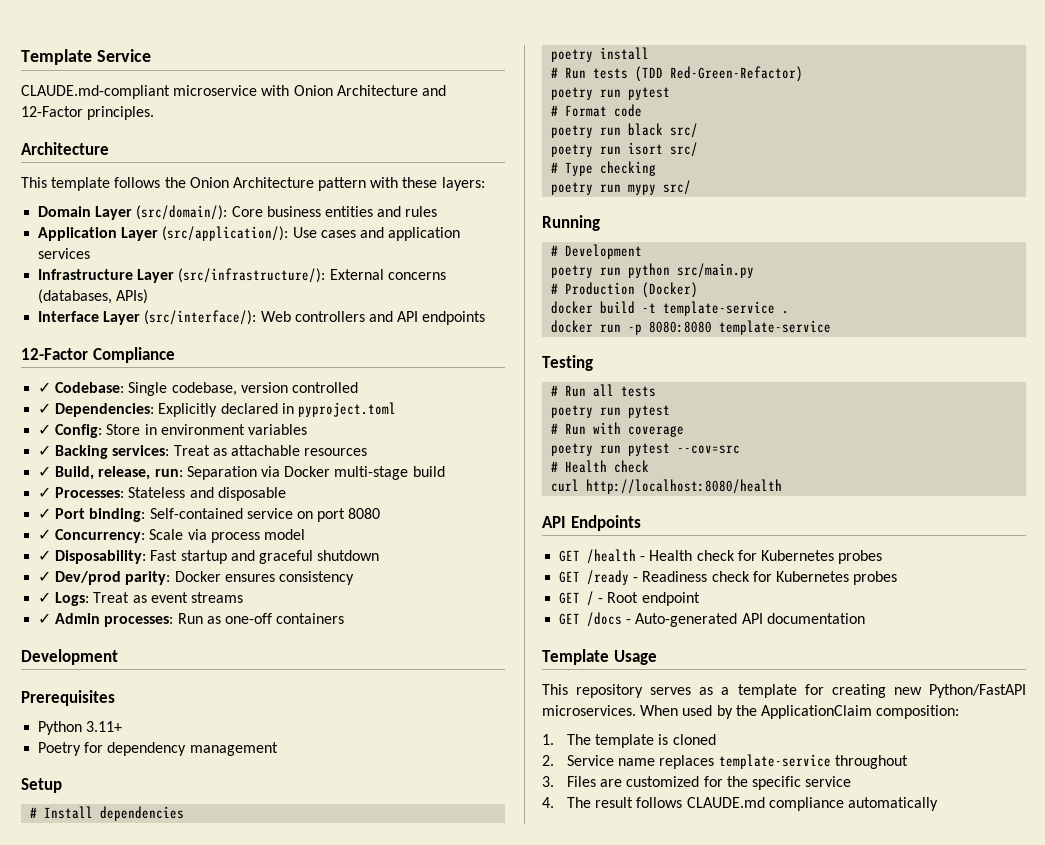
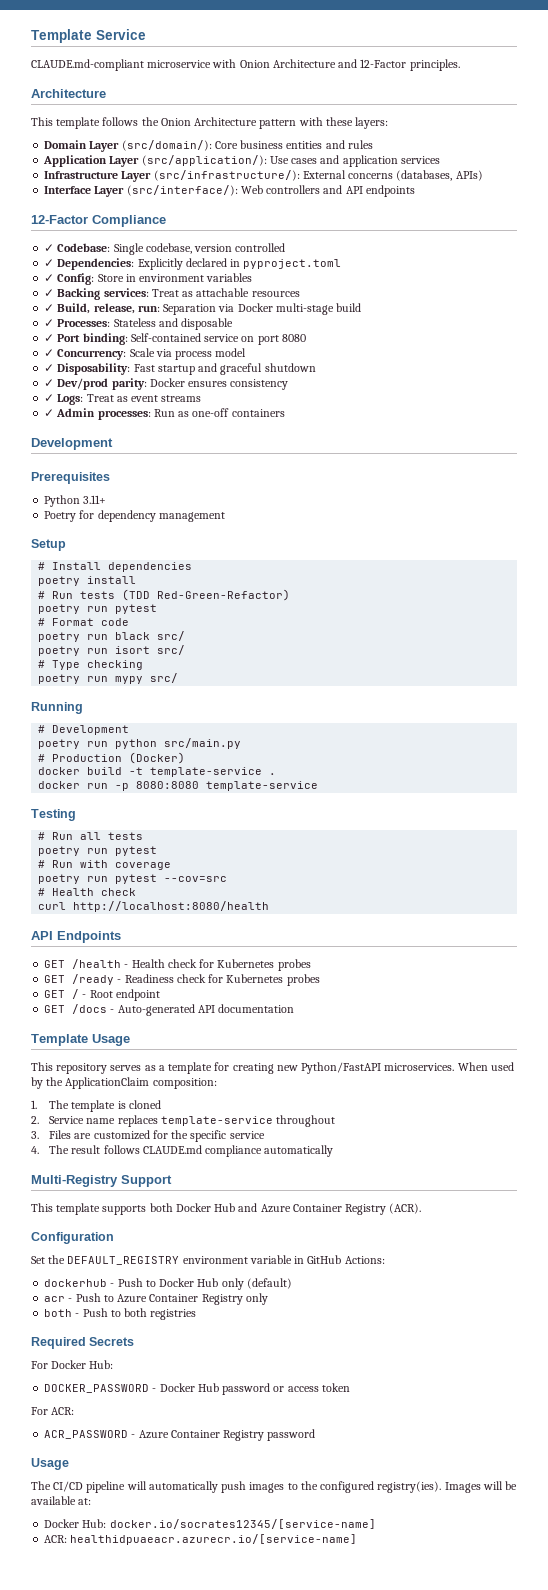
+ Multi-Registry Support
+ This template supports both Docker Hub and Azure Container Registry (ACR).
+ Configuration
+ Set the DEFAULT_REGISTRY environment variable in GitHub Actions:
+ dockerhub - Push to Docker Hub only (default)
+ acr - Push to Azure Container Registry only
+ both - Push to both registries
+ Required Secrets
+ For Docker Hub:
+ DOCKER_PASSWORD - Docker Hub password or access token
+ For ACR:
+ ACR_PASSWORD - Azure Container Registry password
+ Usage
+ The CI/CD pipeline will automatically push images to the configured registry(ies). Images will be available at:
+ Docker Hub: docker.io/socrates12345/[service-name]
+ ACR: healthidpuaeacr.azurecr.io/[service-name]

